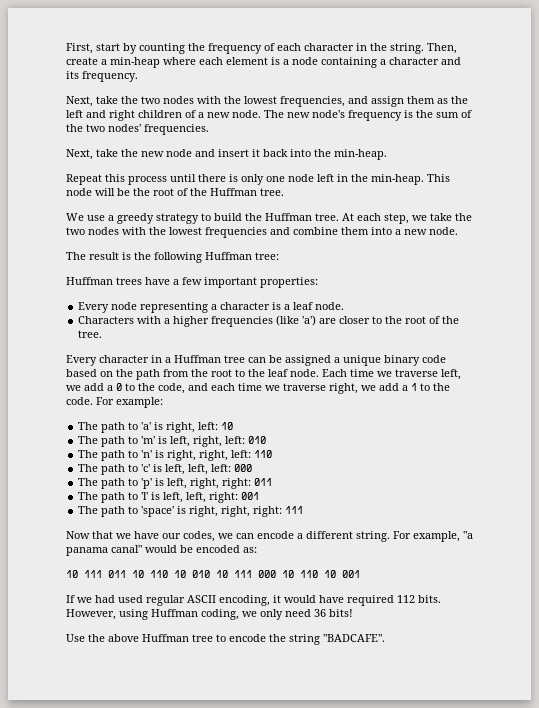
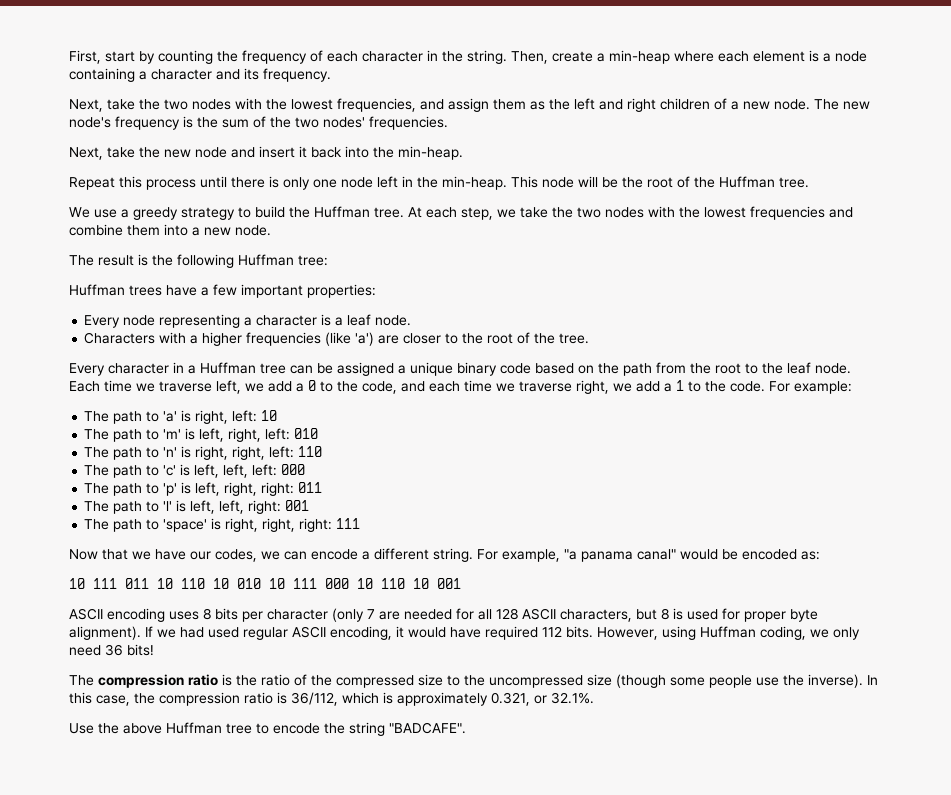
+ ASCII encoding uses 8 bits per character (only 7 are needed for all 128 ASCII characters, but 8 is used for proper byte alignment).
+ The compression ratio is the ratio of the compressed size to the uncompressed size (though some people use the inverse). In this case, the compression ratio is 36/112, which is approximately 0.321, or 32.1%.

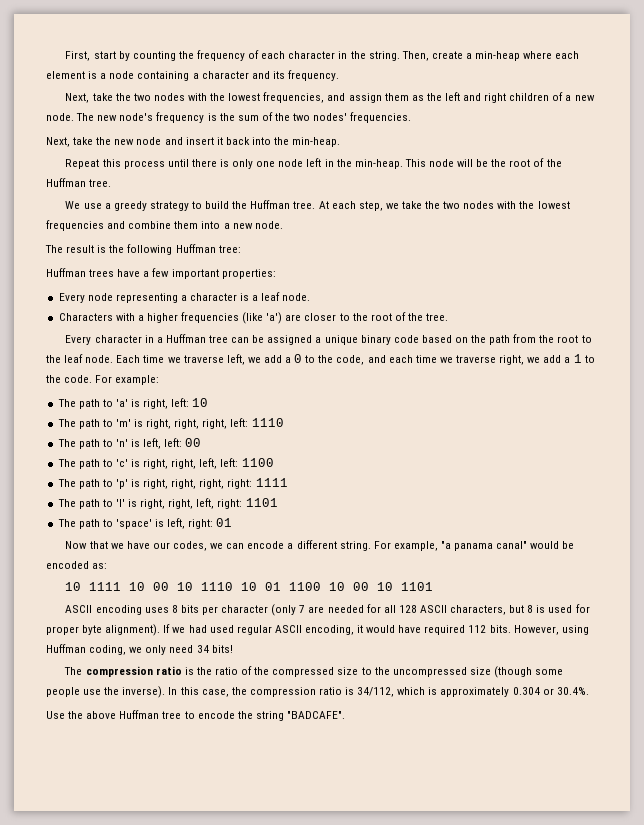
- The path to 'm' is left, right, left: 010
+ The path to 'm' is right, right, right, left: 1110
- The path to 'n' is right, right, left: 110
+ The path to 'n' is left, left: 00
- The path to 'c' is left, left, left: 000
+ The path to 'c' is right, right, left, left: 1100
- The path to 'p' is left, right, right: 011
+ The path to 'p' is right, right, right, right: 1111
- The path to 'l' is left, left, right: 001
+ The path to 'l' is right, right, left, right: 1101
- The path to 'space' is right, right, right: 111
+ The path to 'space' is left, right: 01
- 10 111 011 10 110 10 010 10 111 000 10 110 10 001
+ 10 1111 10 00 10 1110 10 01 1100 10 00 10 1101
- However, using Huffman coding, we only need 36 bits!
+ However, using Huffman coding, we only need 34 bits!
- In this case, the compression ratio is 36/112, which is approximately 0.321, or 32.1%.
+ In this case, the compression ratio is 34/112, which is approximately 0.304 or 30.4%.

